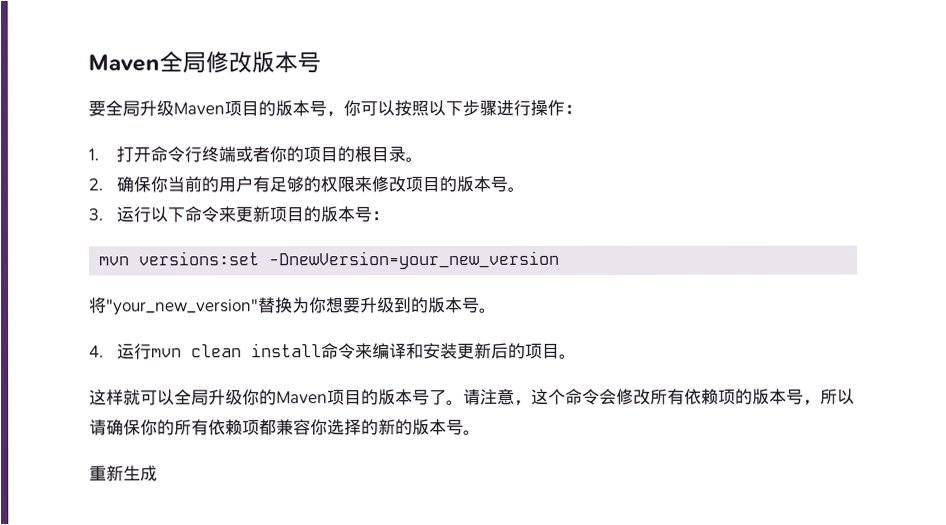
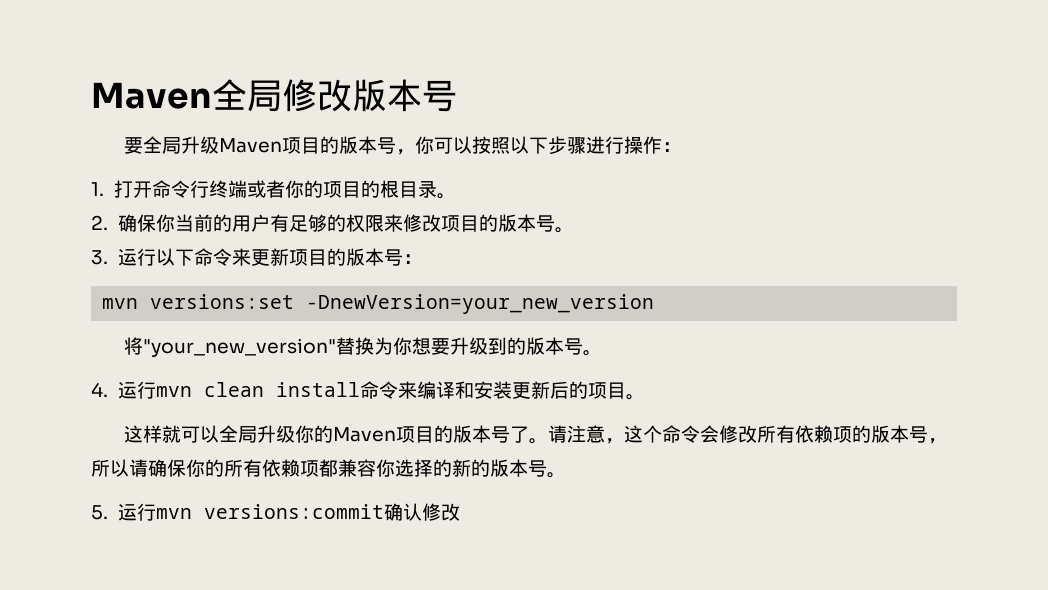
- 重新生成
+ 5.运行mvn versions:commit确认修改

